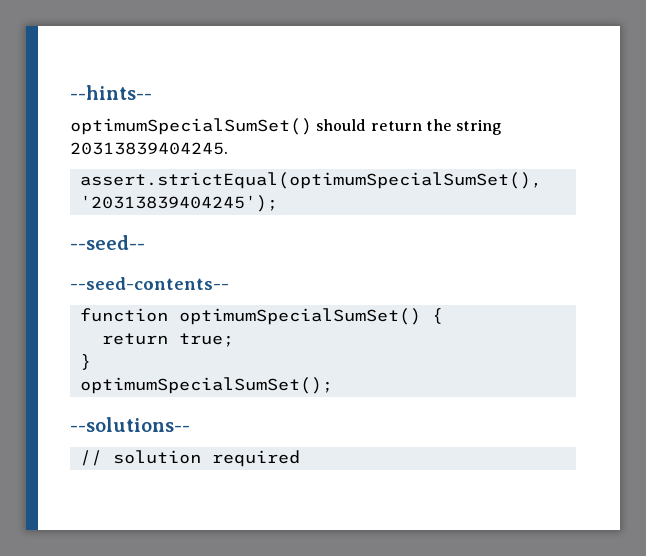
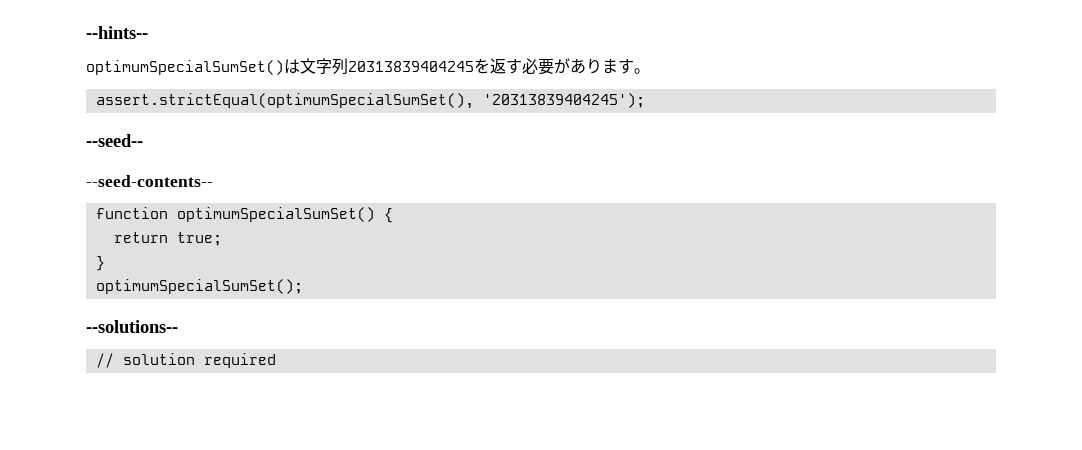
- optimumSpecialSumSet() should return the string 20313839404245.
+ optimumSpecialSumSet()は文字列20313839404245を返す必要があります。

